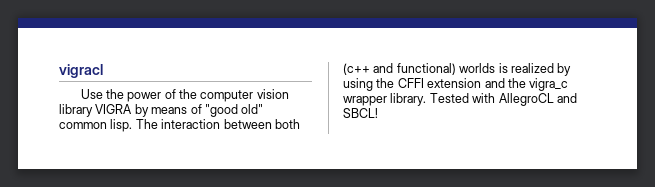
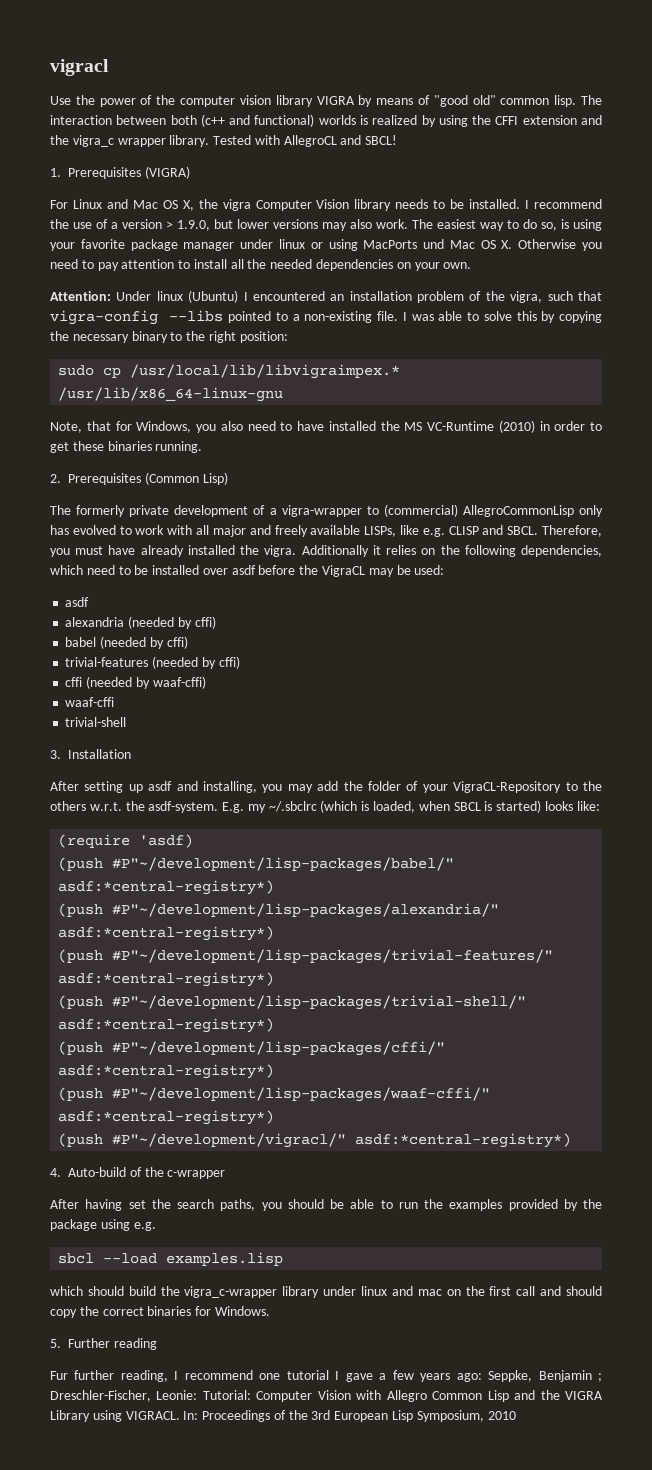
+ 1. Prerequisites (VIGRA)
+ For Linux and Mac OS X, the vigra Computer Vision library needs to be installed. I recommend the use of a version > 1.9.0, but lower versions may also work. The easiest way to do so, is using your favorite package manager under linux or using MacPorts und Mac OS X. Otherwise you need to pay attention to install all the needed dependencies on your own.
+ Attention: Under linux (Ubuntu) I encountered an installation problem of the vigra, such that vigra-config --libs pointed to a non-existing file. I was able to solve this by copying the necessary binary to the right position:
+ sudo cp /usr/local/lib/libvigraimpex.* /usr/lib/x86_64-linux-gnu
+ Note, that for Windows, you also need to have installed the MS VC-Runtime (2010) in order to get these binaries running.
+ 2. Prerequisites (Common Lisp)
+ The formerly private development of a vigra-wrapper to (commercial) AllegroCommonLisp only has evolved to work with all major and freely available LISPs, like e.g. CLISP and SBCL. Therefore, you must have already installed the vigra. Additionally it relies on the following dependencies, which need to be installed over asdf before the VigraCL may be used:
+ asdf
+ alexandria (needed by cffi)
+ babel (needed by cffi)
+ trivial-features (needed by cffi)
+ cffi (needed by waaf-cffi)
+ waaf-cffi
+ trivial-shell
+ 3. Installation
+ After setting up asdf and installing, you may add the folder of your VigraCL-Repository to the others w.r.t. the asdf-system. E.g. my ~/.sbclrc (which is loaded, when SBCL is started) looks like:
+ (require 'asdf)
+ (push #P"~/development/lisp-packages/babel/" asdf:*central-registry*)
+ (push #P"~/development/lisp-packages/alexandria/" asdf:*central-registry*)
+ (push #P"~/development/lisp-packages/trivial-features/" asdf:*central-registry*)
+ (push #P"~/development/lisp-packages/trivial-shell/" asdf:*central-registry*)
+ (push #P"~/development/lisp-packages/cffi/" asdf:*central-registry*)
+ (push #P"~/development/lisp-packages/waaf-cffi/" asdf:*central-registry*)
+ (push #P"~/development/vigracl/" asdf:*central-registry*)
+ 4. Auto-build of the c-wrapper
+ After having set the search paths, you should be able to run the examples provided by the package using e.g.
+ sbcl --load examples.lisp
+ which should build the vigra_c-wrapper library under linux and mac on the first call and should copy the correct binaries for Windows.
+ 5. Further reading
+ Fur further reading, I recommend one tutorial I gave a few years ago: Seppke, Benjamin ; Dreschler-Fischer, Leonie: Tutorial: Computer Vision with Allegro Common Lisp and the VIGRA Library using VIGRACL. In: Proceedings of the 3rd European Lisp Symposium, 2010

